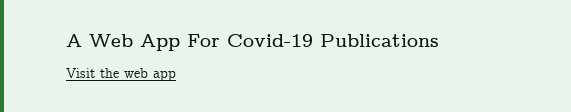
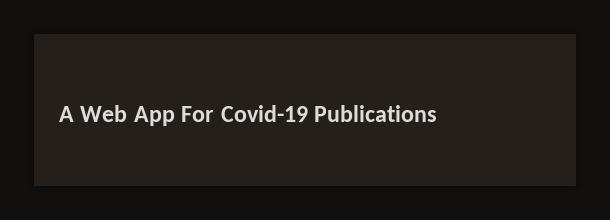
- Visit the web app

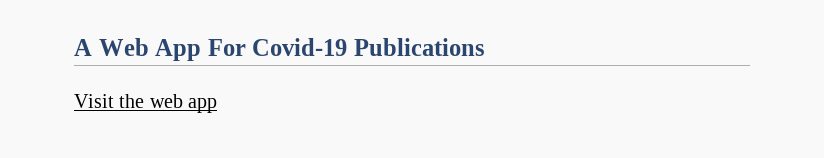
+ Visit the web app

